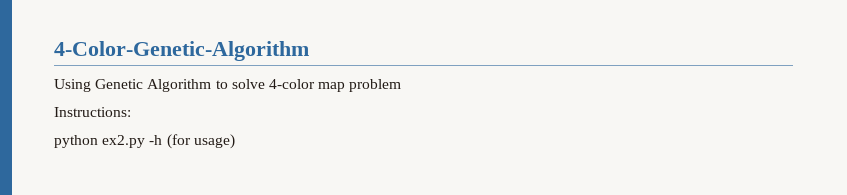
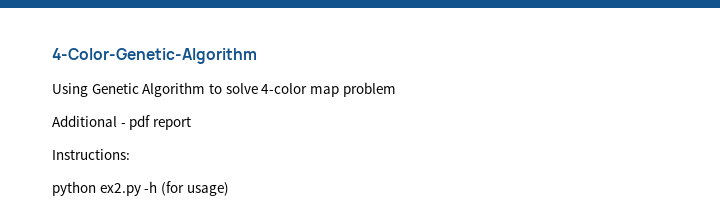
+ Additional - pdf report

